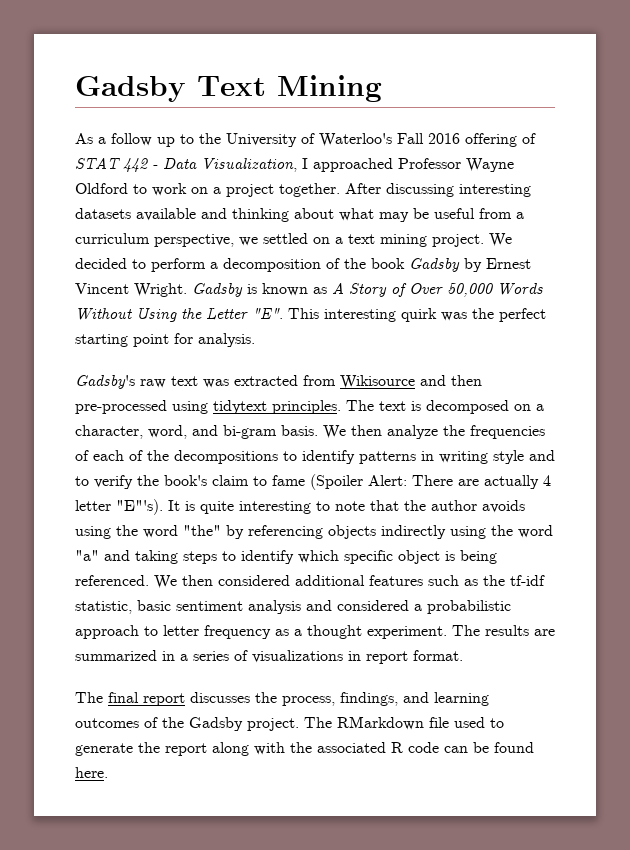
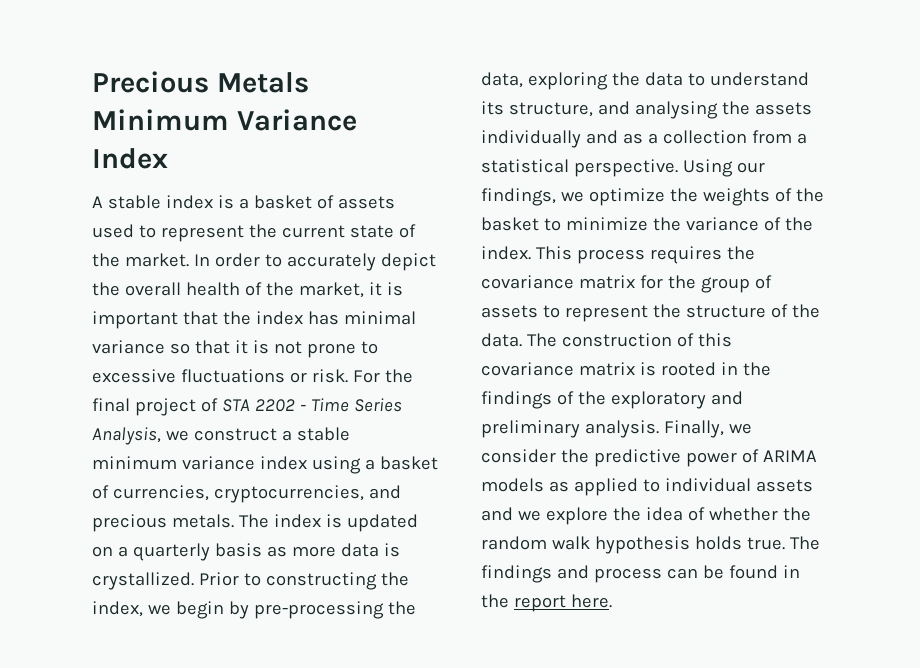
- Gadsby Text Mining
- As a follow up to the University of Waterloo's Fall 2016 offering of STAT 442 - Data Visualization, I approached Professor Wayne Oldford to work on a project together. After discussing interesting datasets available and thinking about what may be useful from a curriculum perspective, we settled on a text mining project. We decided to perform a decomposition of the book Gadsby by Ernest Vincent Wright. Gadsby is known as A Story of Over 50,000 Words Without Using the Letter "E". This interesting quirk was the perfect starting point for analysis.
- Gadsby's raw text was extracted from Wikisource and then pre-processed using tidytext principles. The text is decomposed on a character, word, and bi-gram basis. We then analyze the frequencies of each of the decompositions to identify patterns in writing style and to verify the book's claim to fame (Spoiler Alert: There are actually 4 letter "E"'s). It is quite interesting to note that the author avoids using the word "the" by referencing objects indirectly using the word "a" and taking steps to identify which specific object is being referenced. We then considered additional features such as the tf-idf statistic, basic sentiment analysis and considered a probabilistic approach to letter frequency as a thought experiment. The results are summarized in a series of visualizations in report format.
- The final report discusses the process, findings, and learning outcomes of the Gadsby project. The RMarkdown file used to generate the report along with the associated R code can be found here.
+ Precious Metals Minimum Variance Index
+ A stable index is a basket of assets used to represent the current state of the market. In order to accurately depict the overall health of the market, it is important that the index has minimal variance so that it is not prone to excessive fluctuations or risk. For the final project of STA 2202 - Time Series Analysis, we construct a stable minimum variance index using a basket of currencies, cryptocurrencies, and precious metals. The index is updated on a quarterly basis as more data is crystallized. Prior to constructing the index, we begin by pre-processing the data, exploring the data to understand its structure, and analysing the assets individually and as a collection from a statistical perspective. Using our findings, we optimize the weights of the basket to minimize the variance of the index. This process requires the covariance matrix for the group of assets to represent the structure of the data. The construction of this covariance matrix is rooted in the findings of the exploratory and preliminary analysis. Finally, we consider the predictive power of ARIMA models as applied to individual assets and we explore the idea of whether the random walk hypothesis holds true. The findings and process can be found in the report here.

